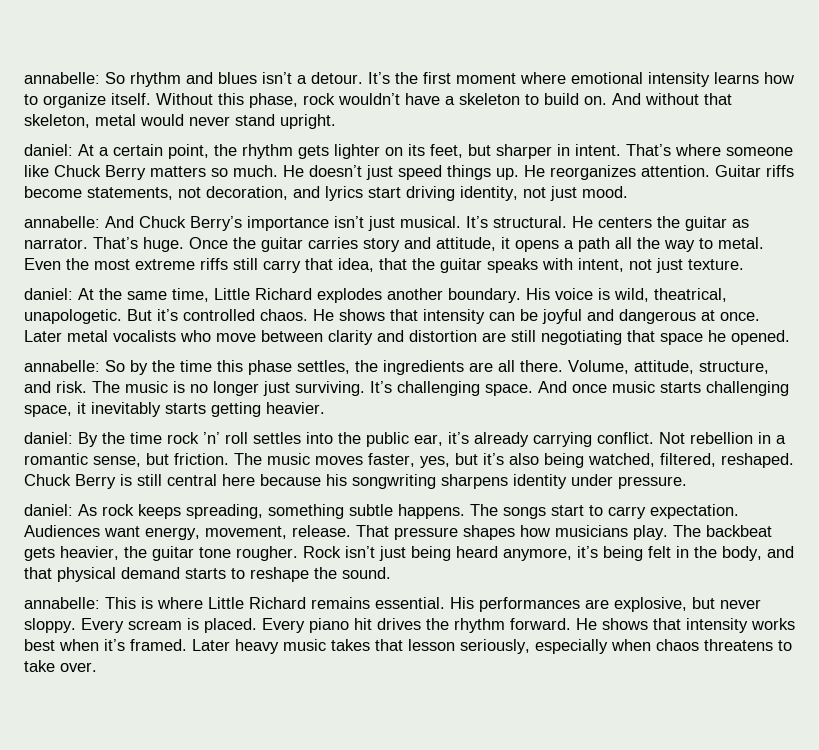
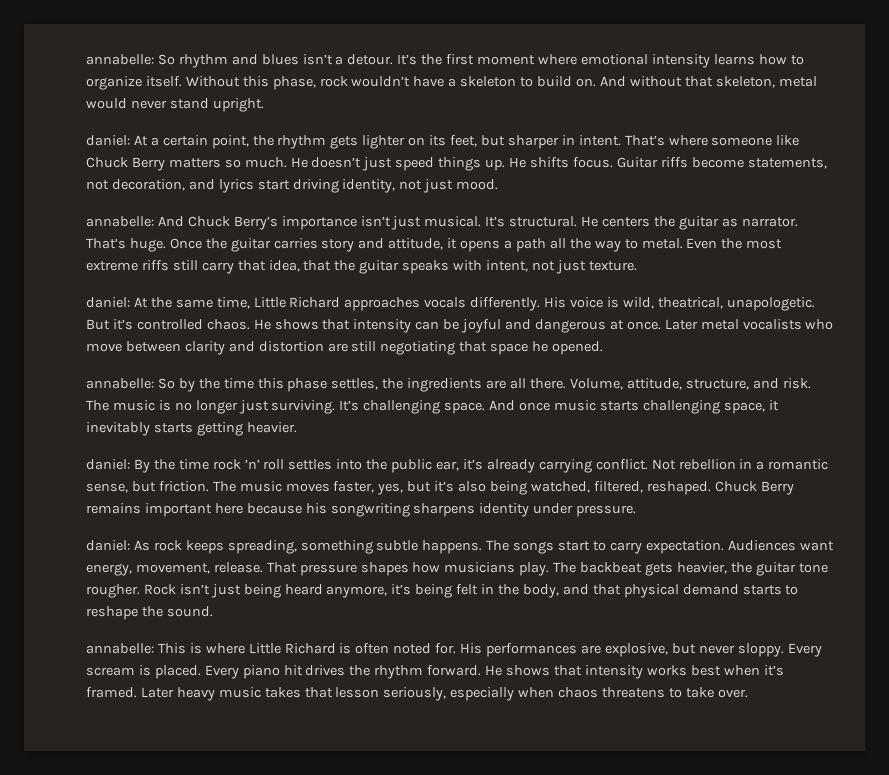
- He reorganizes attention.
+ He shifts focus.
- daniel: At the same time, Little Richard explodes another boundary.
+ daniel: At the same time, Little Richard approaches vocals differently.
- Chuck Berry is still central here because his songwriting sharpens identity under pressure.
+ Chuck Berry remains important here because his songwriting sharpens identity under pressure.
- annabelle: This is where Little Richard remains essential.
+ annabelle: This is where Little Richard is often noted for.

